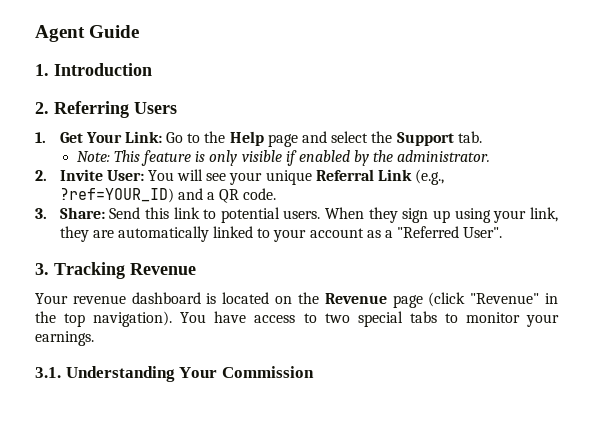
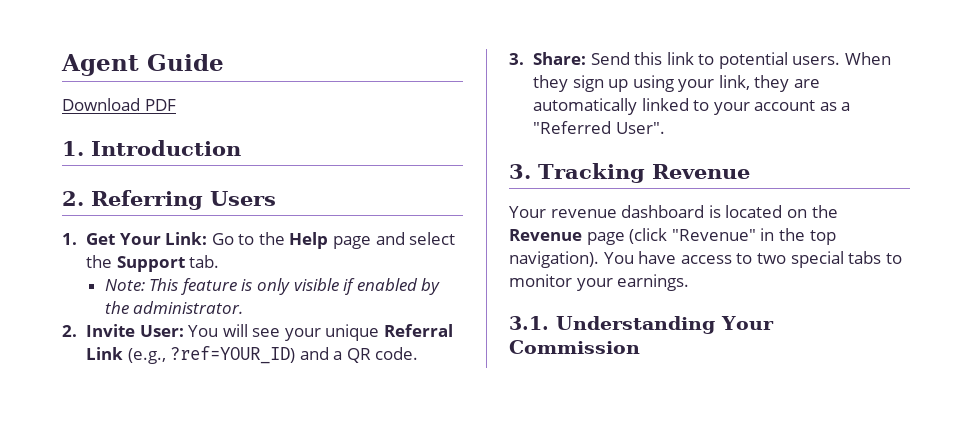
+ Download PDF

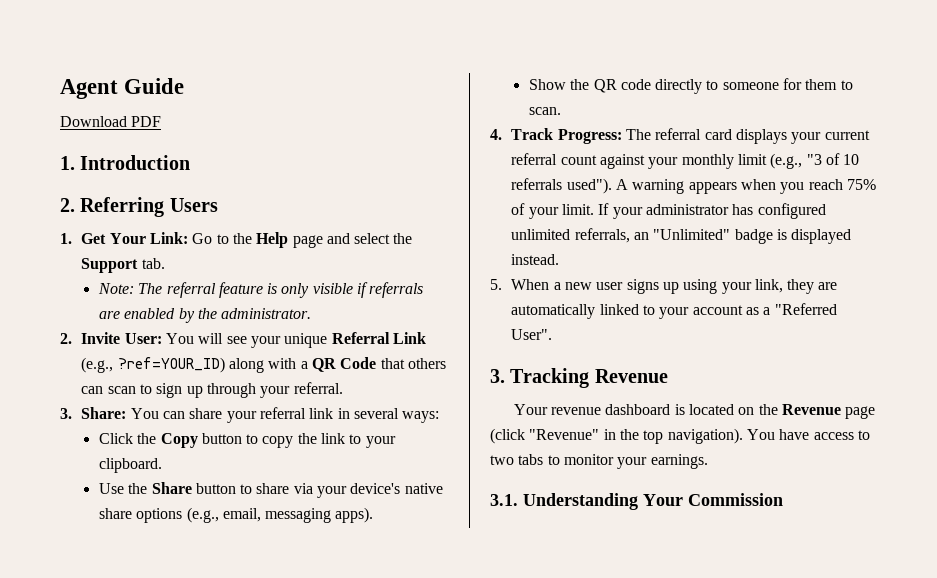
- Note: This feature is only visible if enabled by the administrator.
+ Note: The referral feature is only visible if referrals are enabled by the administrator.
- 2. Invite User: You will see your unique Referral Link (e.g., ?ref=YOUR_ID) and a QR code.
- 3. Share: Send this link to potential users. When they sign up using your link, they are automatically linked to your account as a "Referred User".
+ 2. Invite User: You will see your unique Referral Link (e.g., ?ref=YOUR_ID) along with a QR Code that others can scan to sign up through your referral.
+ 3. Share: You can share your referral link in several ways:
+ Click the Copy button to copy the link to your clipboard.
+ Use the Share button to share via your device's native share options (e.g., email, messaging apps).
+ Show the QR code directly to someone for them to scan.
+ 4. Track Progress: The referral card displays your current referral count against your monthly limit (e.g., "3 of 10 referrals used"). A warning appears when you reach 75% of your limit. If your administrator has configured unlimited referrals, an "Unlimited" badge is displayed instead.
+ 5. When a new user signs up using your link, they are automatically linked to your account as a "Referred User".
- You have access to two special tabs to monitor your earnings.
+ You have access to two tabs to monitor your earnings.

